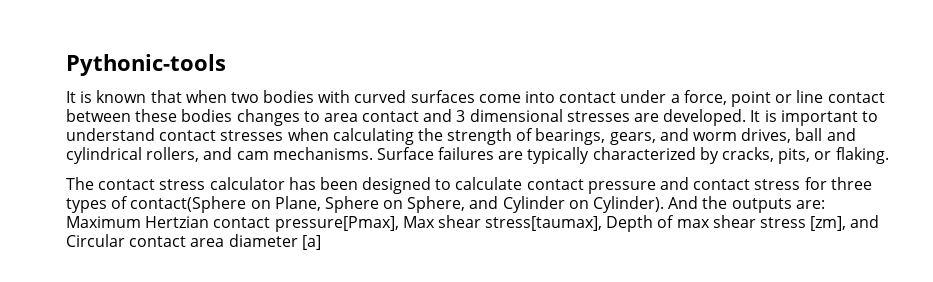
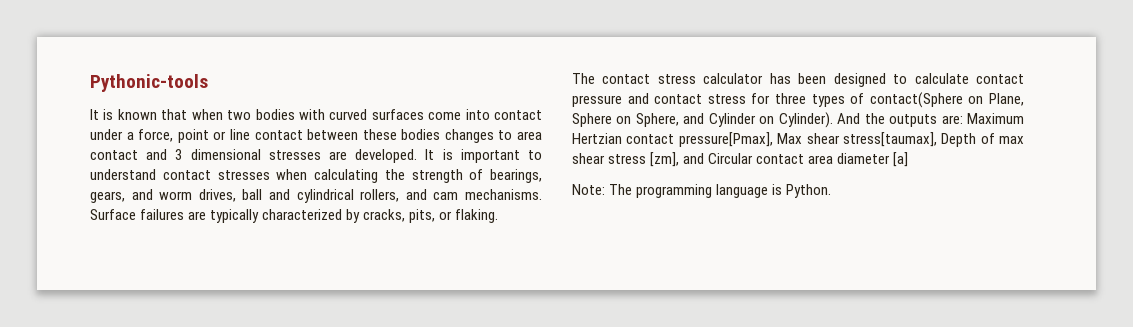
+ Note: The programming language is Python.

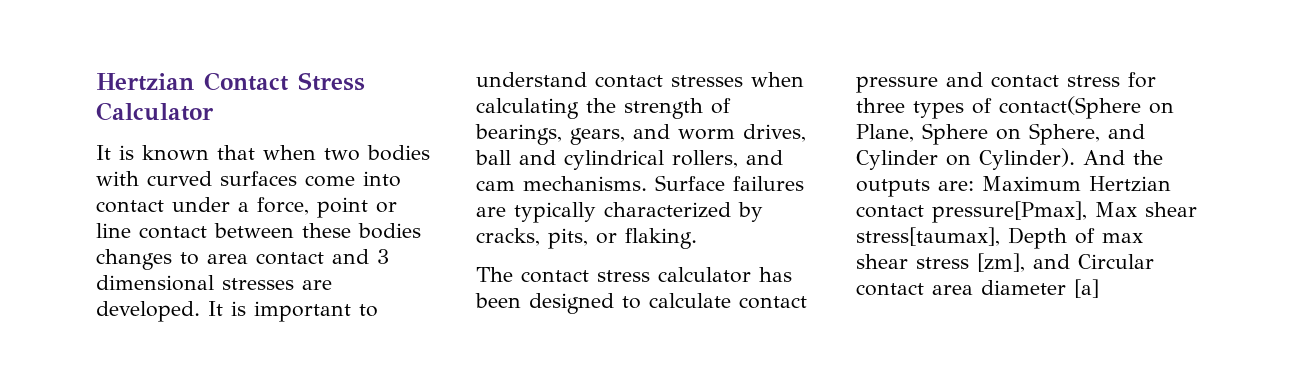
- Pythonic-tools
+ Hertzian Contact Stress Calculator
- Note: The programming language is Python.

